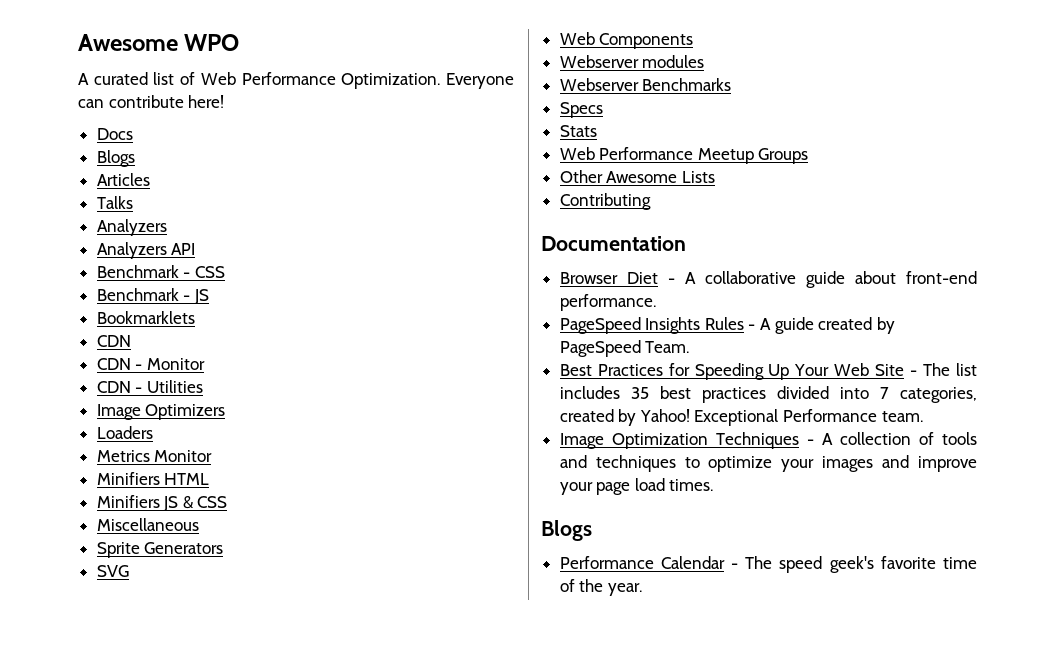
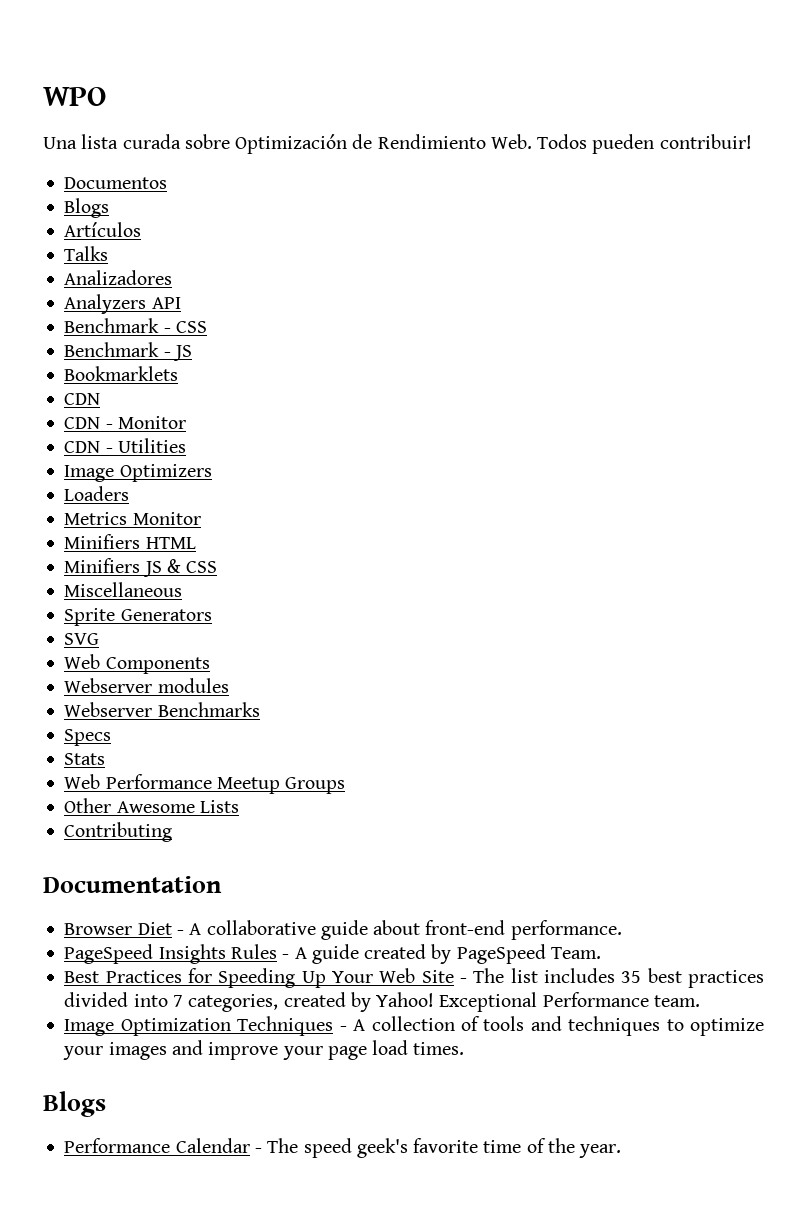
- Awesome WPO
+ WPO
- A curated list of Web Performance Optimization. Everyone can contribute here!
- Docs
+ Una lista curada sobre Optimización de Rendimiento Web. Todos pueden contribuir!
+ Documentos
  Blogs
- Articles
+ Artículos
  Talks
- Analyzers
+ Analizadores

